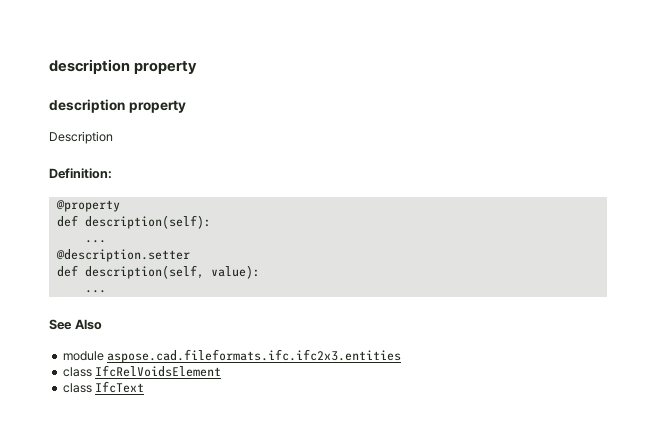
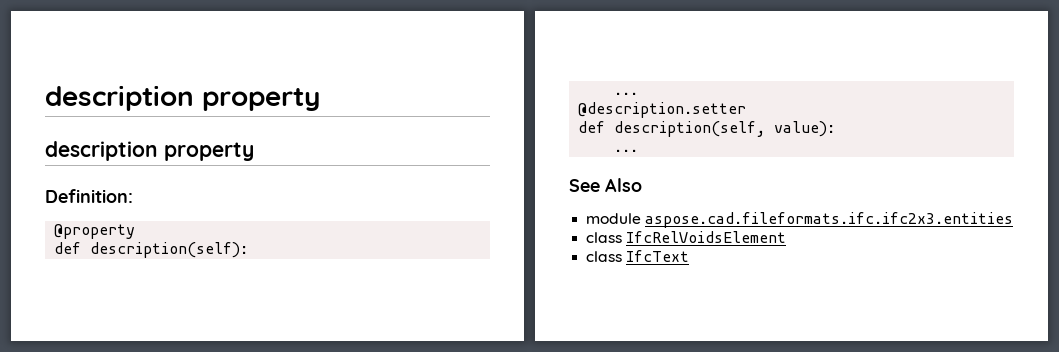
- Description

